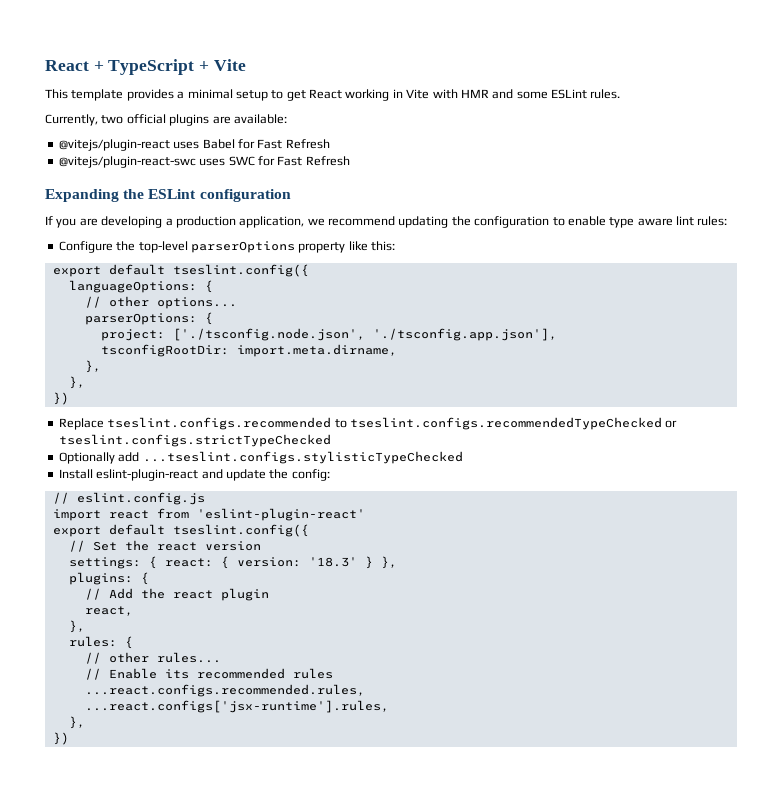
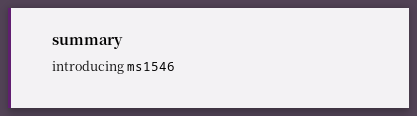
- React + TypeScript + Vite
- This template provides a minimal setup to get React working in Vite with HMR and some ESLint rules.
- Currently, two official plugins are available:
- @vitejs/plugin-react uses Babel for Fast Refresh
- @vitejs/plugin-react-swc uses SWC for Fast Refresh
- Expanding the ESLint configuration
- If you are developing a production application, we recommend updating the configuration to enable type aware lint rules:
- Configure the top-level parserOptions property like this:
- export default tseslint.config({
- languageOptions: {
- // other options...
- parserOptions: {
- project: ['./tsconfig.node.json', './tsconfig.app.json'],
- tsconfigRootDir: import.meta.dirname,
- },
- },
- })
- Replace tseslint.configs.recommended to tseslint.configs.recommendedTypeChecked or tseslint.configs.strictTypeChecked
- Optionally add ...tseslint.configs.stylisticTypeChecked
- Install eslint-plugin-react and update the config:
- // eslint.config.js
- import react from 'eslint-plugin-react'
- export default tseslint.config({
- // Set the react version
- settings: { react: { version: '18.3' } },
- plugins: {
- // Add the react plugin
- react,
- },
- rules: {
- // other rules...
- // Enable its recommended rules
- ...react.configs.recommended.rules,
- ...react.configs['jsx-runtime'].rules,
- },
- })
+ summary
+ introducing ms1546

